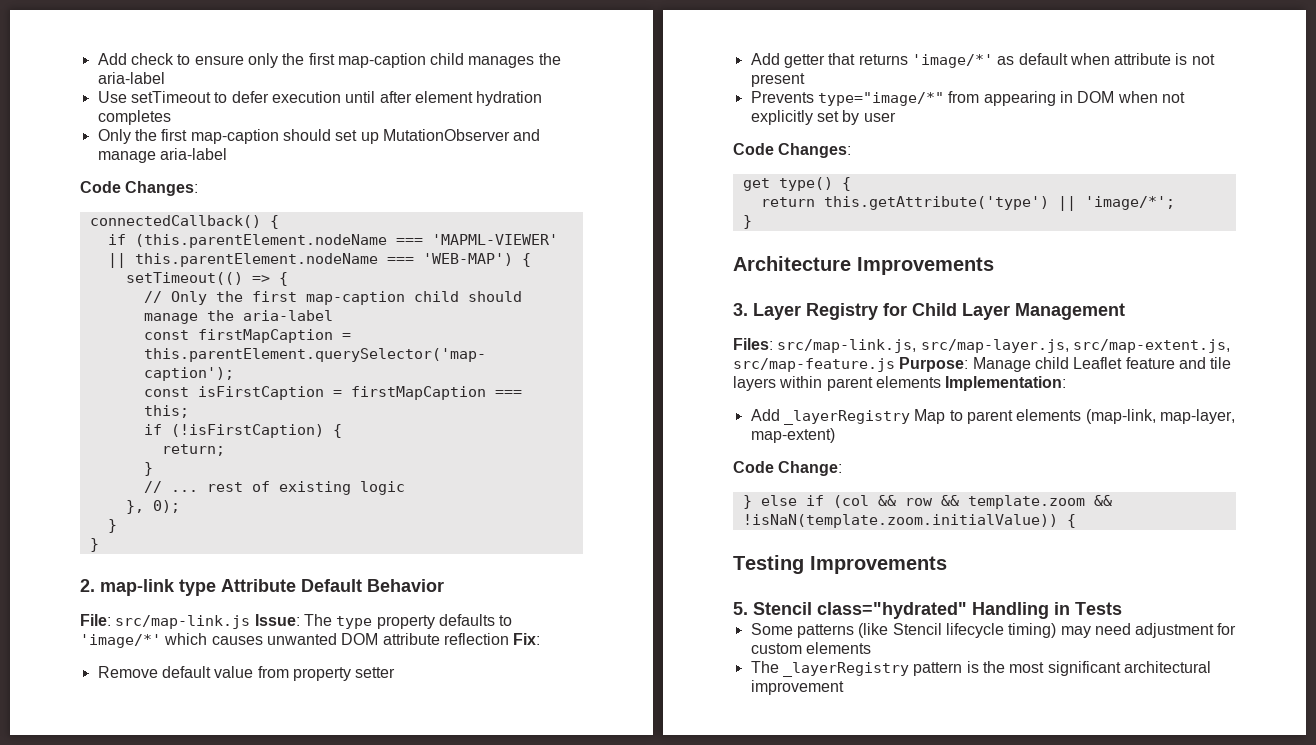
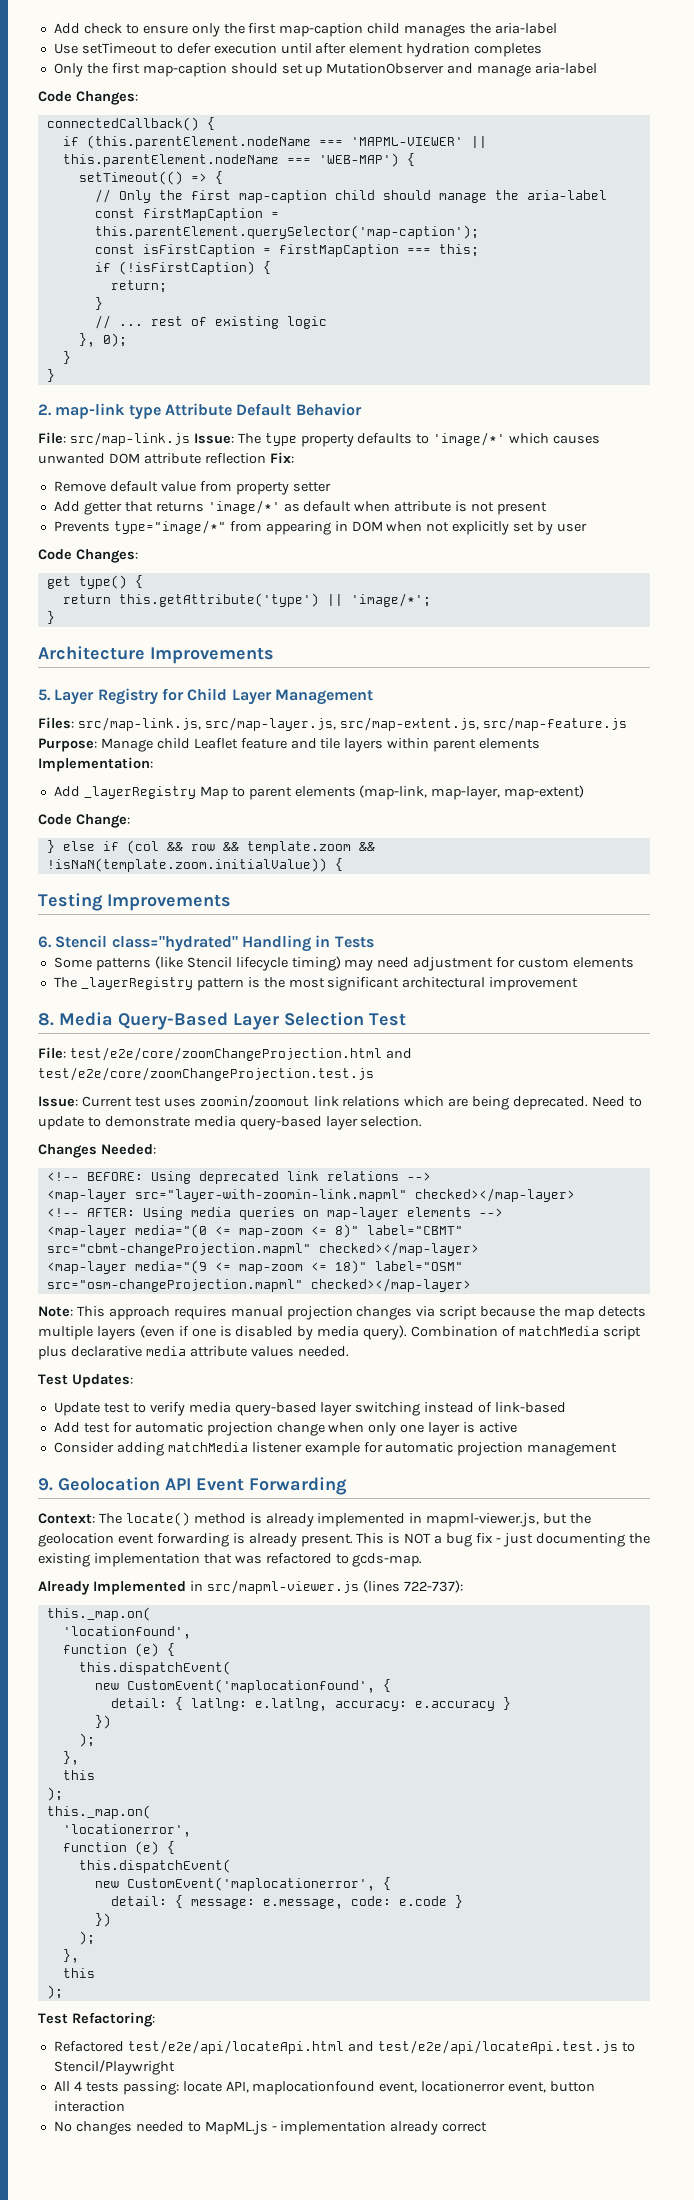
- 3. Layer Registry for Child Layer Management
+ 5. Layer Registry for Child Layer Management
- 5. Stencil class="hydrated" Handling in Tests
+ 6. Stencil class="hydrated" Handling in Tests
+ 8. Media Query-Based Layer Selection Test
+ File: test/e2e/core/zoomChangeProjection.html and test/e2e/core/zoomChangeProjection.test.js
+ Issue: Current test uses zoomin/zoomout link relations which are being deprecated. Need to update to demonstrate media query-based layer selection.
+ Changes Needed:
+ <!-- BEFORE: Using deprecated link relations -->
+ <map-layer src="layer-with-zoomin-link.mapml" checked></map-layer>
+ <!-- AFTER: Using media queries on map-layer elements -->
+ <map-layer media="(0 <= map-zoom <= 8)" label="CBMT" src="cbmt-changeProjection.mapml" checked></map-layer>
+ <map-layer media="(9 <= map-zoom <= 18)" label="OSM" src="osm-changeProjection.mapml" checked></map-layer>
+ Note: This approach requires manual projection changes via script because the map detects multiple layers (even if one is disabled by media query). Combination of matchMedia script plus declarative media attribute values needed.
+ Test Updates:
+ Update test to verify media query-based layer switching instead of link-based
+ Add test for automatic projection change when only one layer is active
+ Consider adding matchMedia listener example for automatic projection management
+ 9. Geolocation API Event Forwarding
+ Context: The locate() method is already implemented in mapml-viewer.js, but the geolocation event forwarding is already present. This is NOT a bug fix - just documenting the existing implementation that was refactored to gcds-map.
+ Already Implemented in src/mapml-viewer.js (lines 722-737):
+ this._map.on(
+ 'locationfound',
+ function (e) {
+ this.dispatchEvent(
+ new CustomEvent('maplocationfound', {
+ detail: { latlng: e.latlng, accuracy: e.accuracy }
+ })
+ );
+ },
+ this
+ );
+ this._map.on(
+ 'locationerror',
+ function (e) {
+ this.dispatchEvent(
+ new CustomEvent('maplocationerror', {
+ detail: { message: e.message, code: e.code }
+ })
+ );
+ },
+ this
+ );
+ Test Refactoring:
+ Refactored test/e2e/api/locateApi.html and test/e2e/api/locateApi.test.js to Stencil/Playwright
+ All 4 tests passing: locate API, maplocationfound event, locationerror event, button interaction
+ No changes needed to MapML.js - implementation already correct

